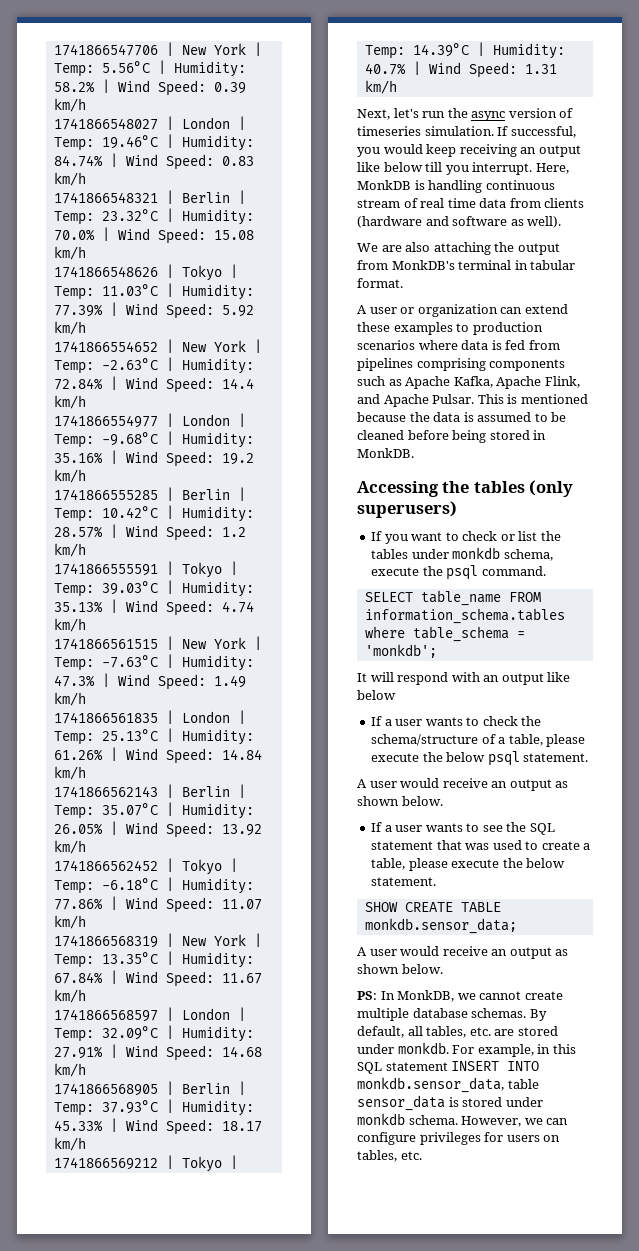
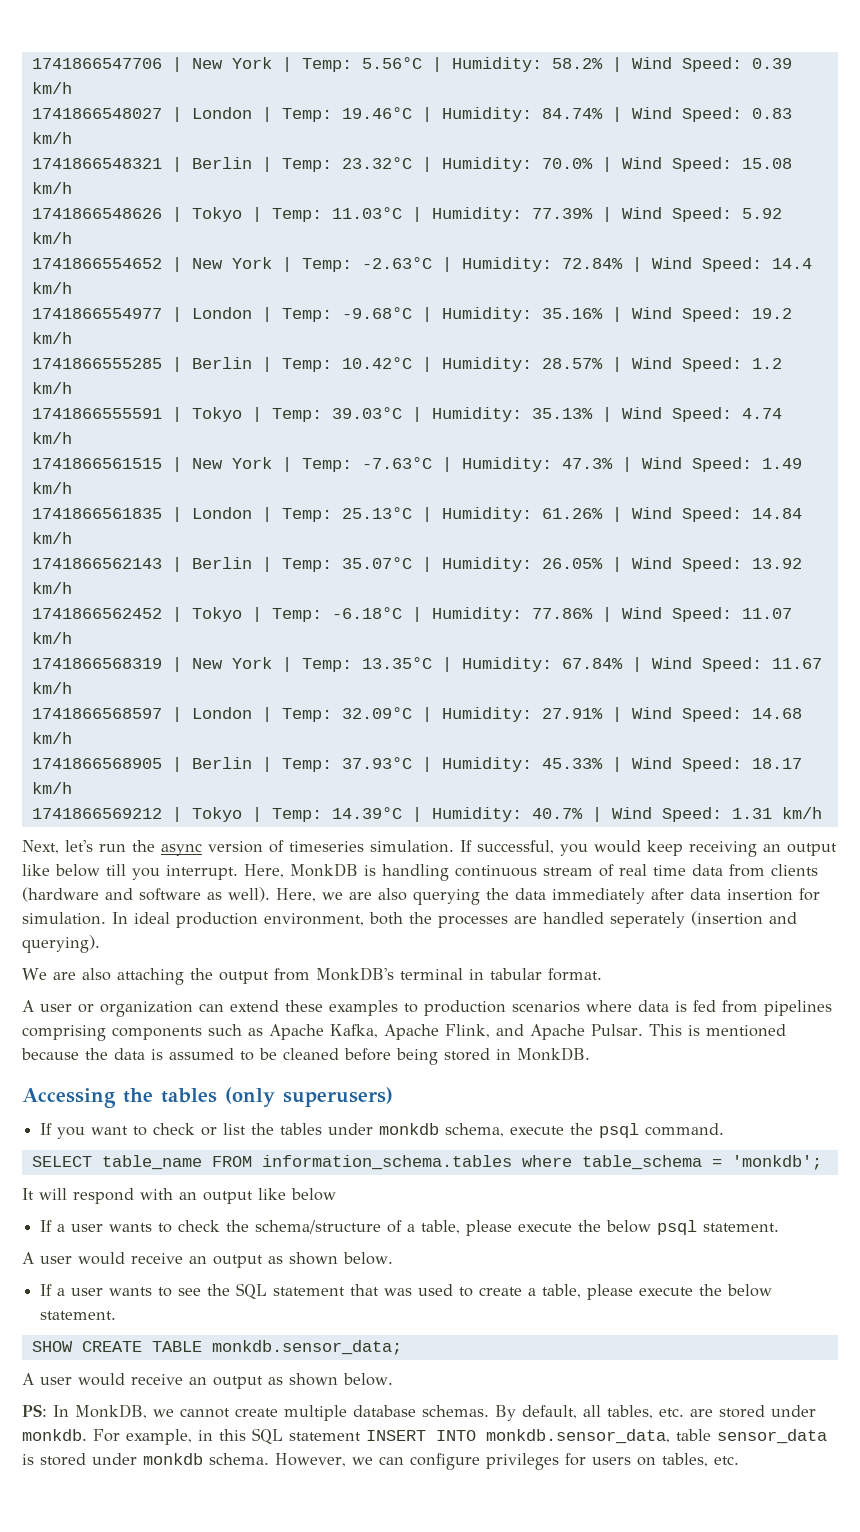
+ Here, we are also querying the data immediately after data insertion for simulation. In ideal production environment, both the processes are handled seperately (insertion and querying).

